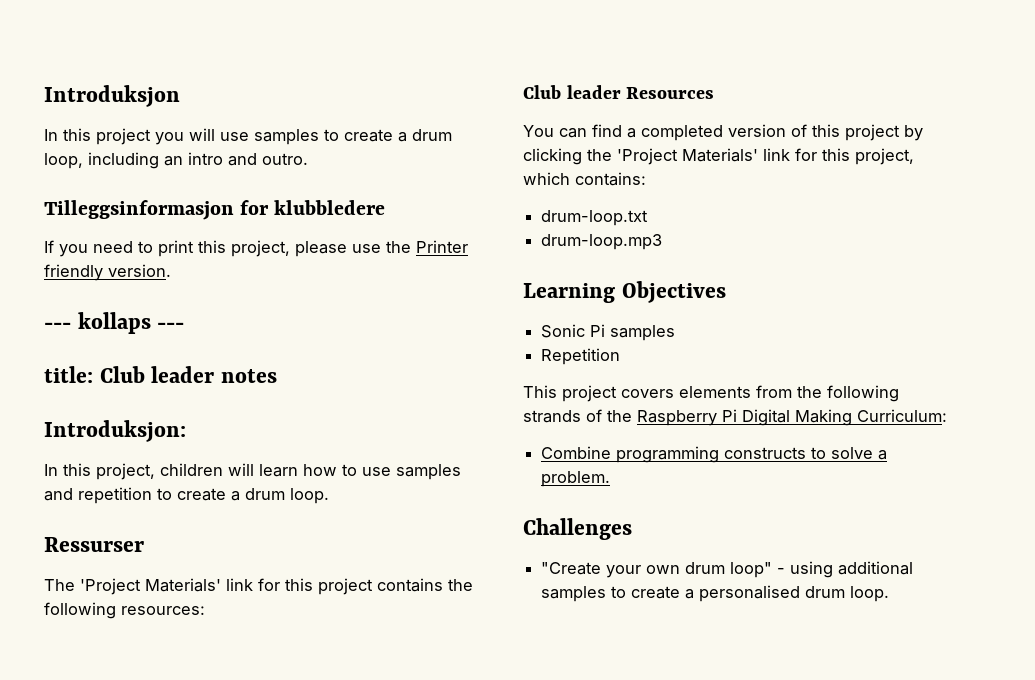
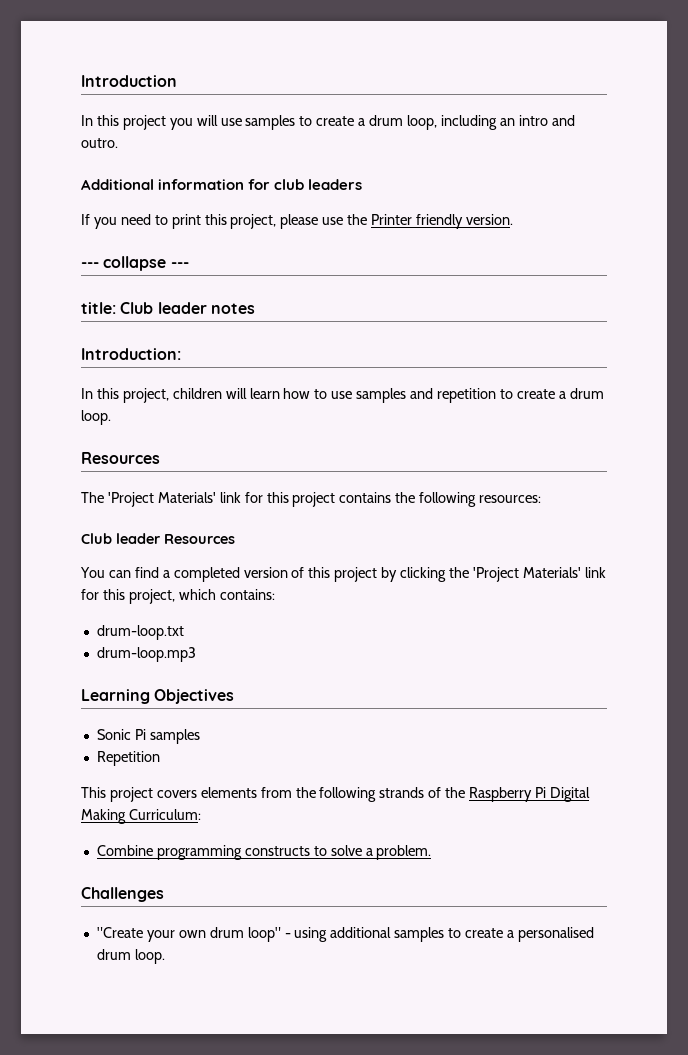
- Introduksjon
+ Introduction
- Tilleggsinformasjon for klubbledere
+ Additional information for club leaders
- --- kollaps ---
+ --- collapse ---
- Introduksjon:
+ Introduction:
  In this project, children will learn how to use samples and repetition to create a drum loop.
- Ressurser
+ Resources

